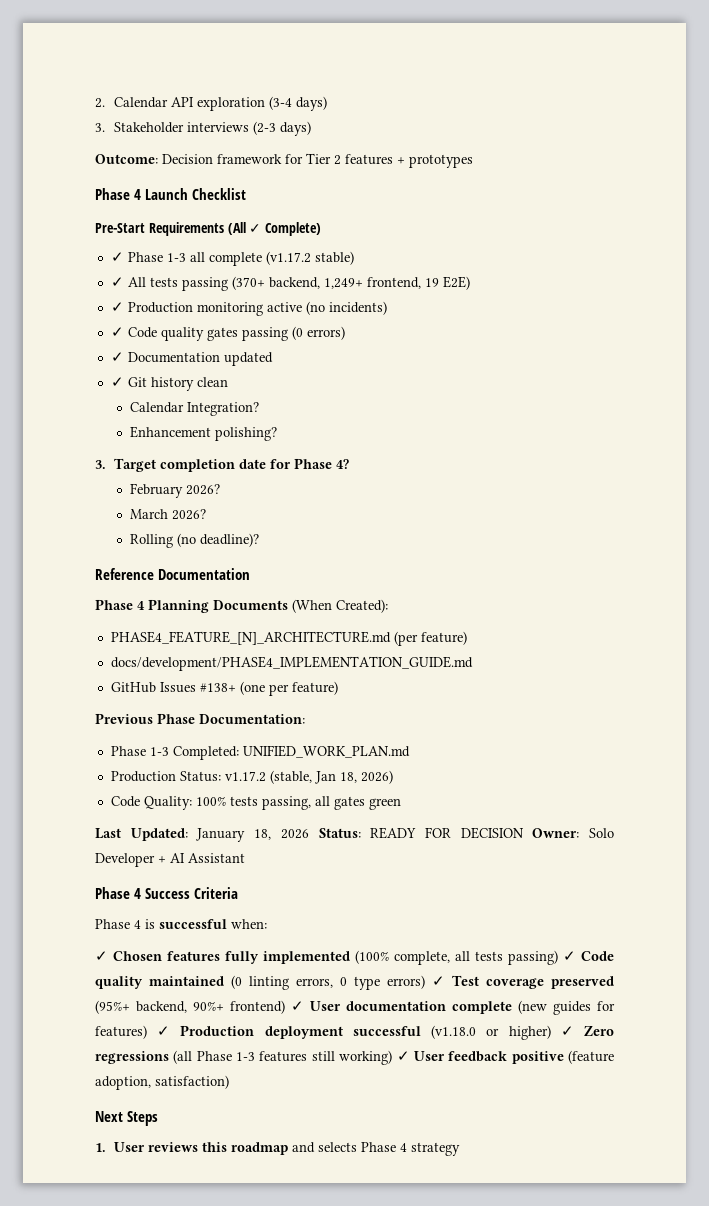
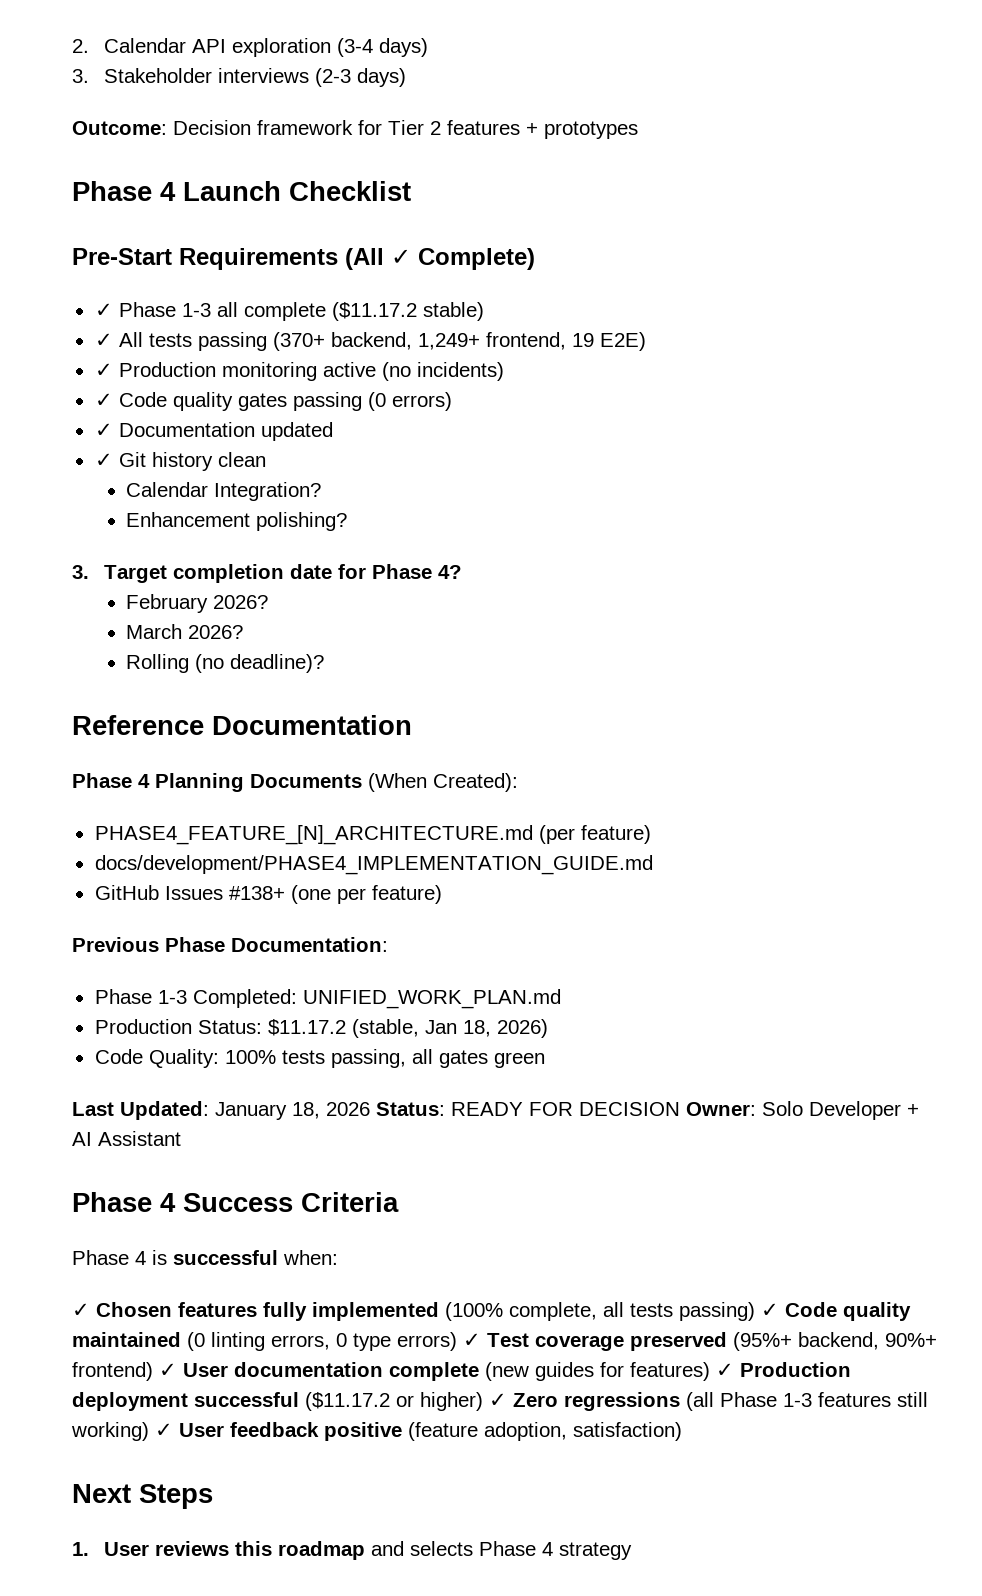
- ✓ Phase 1-3 all complete (v1.17.2 stable)
+ ✓ Phase 1-3 all complete ($11.17.2 stable)
- Production Status: v1.17.2 (stable, Jan 18, 2026)
+ Production Status: $11.17.2 (stable, Jan 18, 2026)
- ✓ Chosen features fully implemented (100% complete, all tests passing) ✓ Code quality maintained (0 linting errors, 0 type errors) ✓ Test coverage preserved (95%+ backend, 90%+ frontend) ✓ User documentation complete (new guides for features) ✓ Production deployment successful (v1.18.0 or higher) ✓ Zero regressions (all Phase 1-3 features still working) ✓ User feedback positive (feature adoption, satisfaction)
+ ✓ Chosen features fully implemented (100% complete, all tests passing) ✓ Code quality maintained (0 linting errors, 0 type errors) ✓ Test coverage preserved (95%+ backend, 90%+ frontend) ✓ User documentation complete (new guides for features) ✓ Production deployment successful ($11.17.2 or higher) ✓ Zero regressions (all Phase 1-3 features still working) ✓ User feedback positive (feature adoption, satisfaction)

